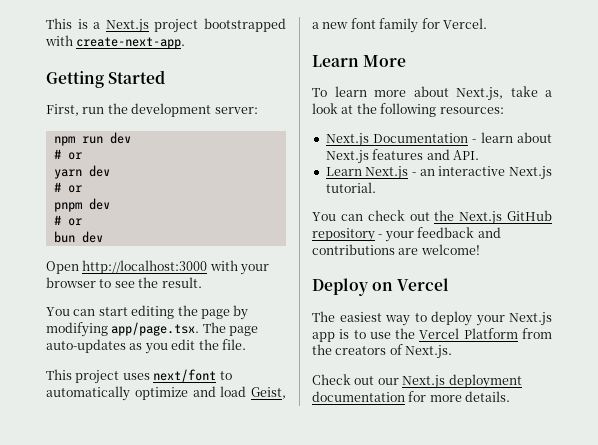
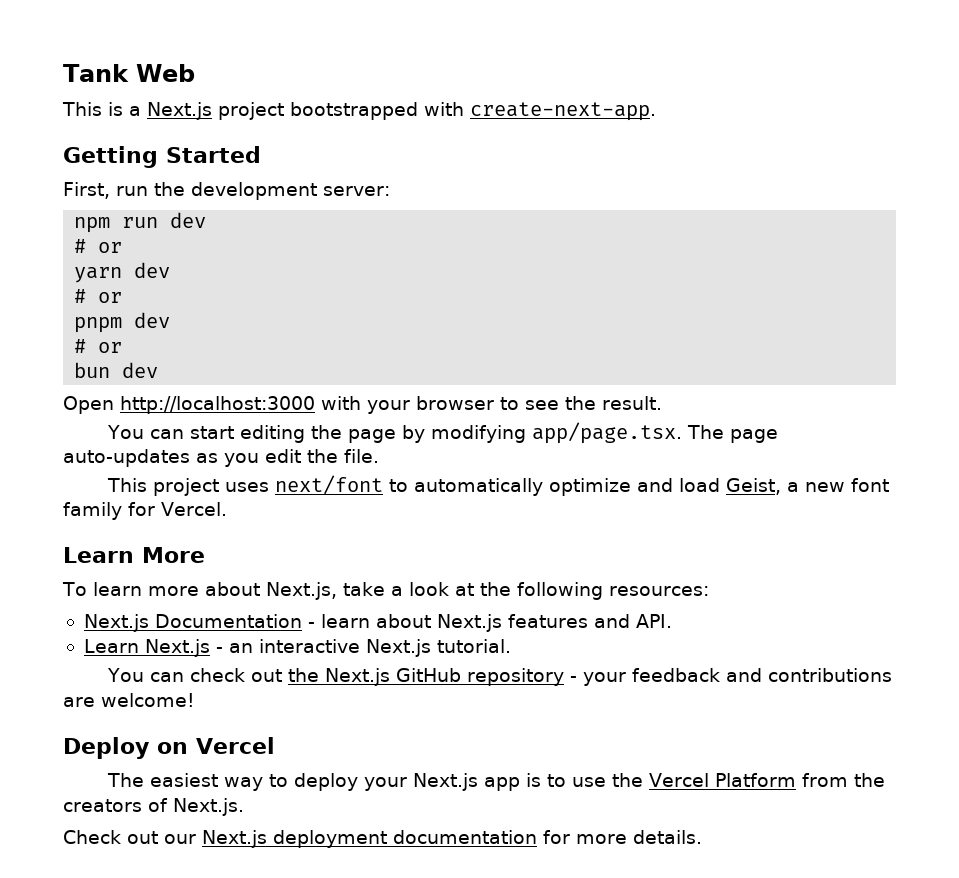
+ Tank Web

